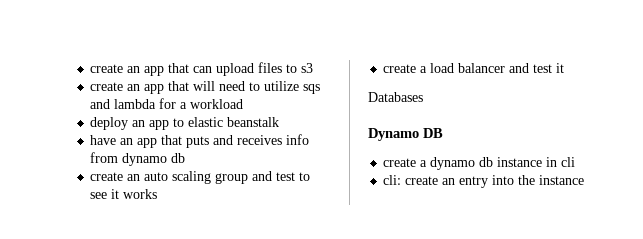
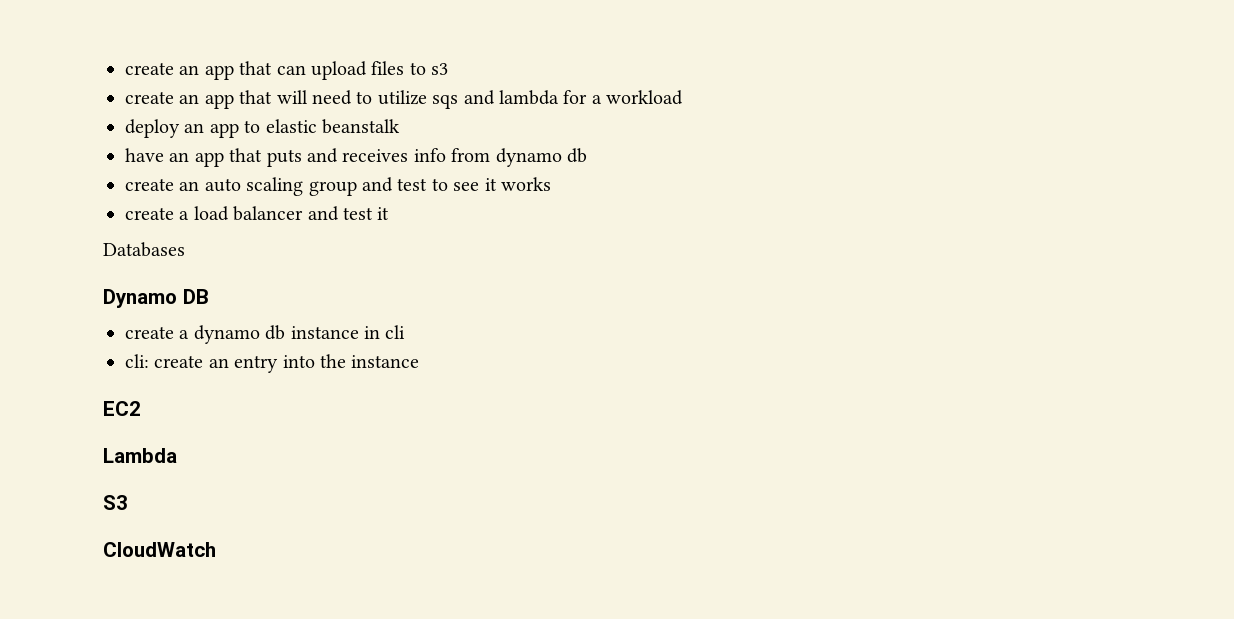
+ EC2
+ Lambda
+ S3
+ CloudWatch

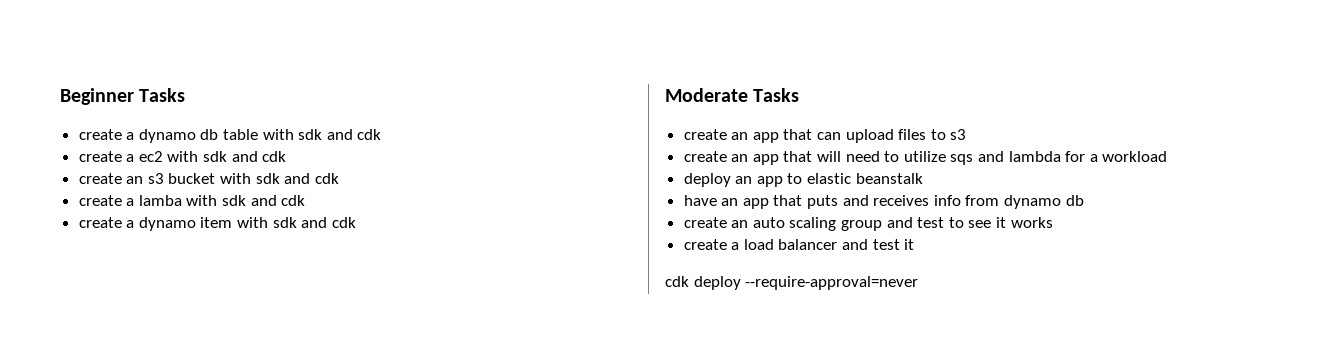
+ Beginner Tasks
+ create a dynamo db table with sdk and cdk
+ create a ec2 with sdk and cdk
+ create an s3 bucket with sdk and cdk
+ create a lamba with sdk and cdk
+ create a dynamo item with sdk and cdk
+ Moderate Tasks
- Databases
- Dynamo DB
- create a dynamo db instance in cli
- cli: create an entry into the instance
- EC2
- Lambda
- S3
- CloudWatch
+ cdk deploy --require-approval=never

